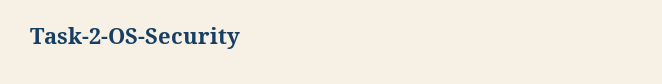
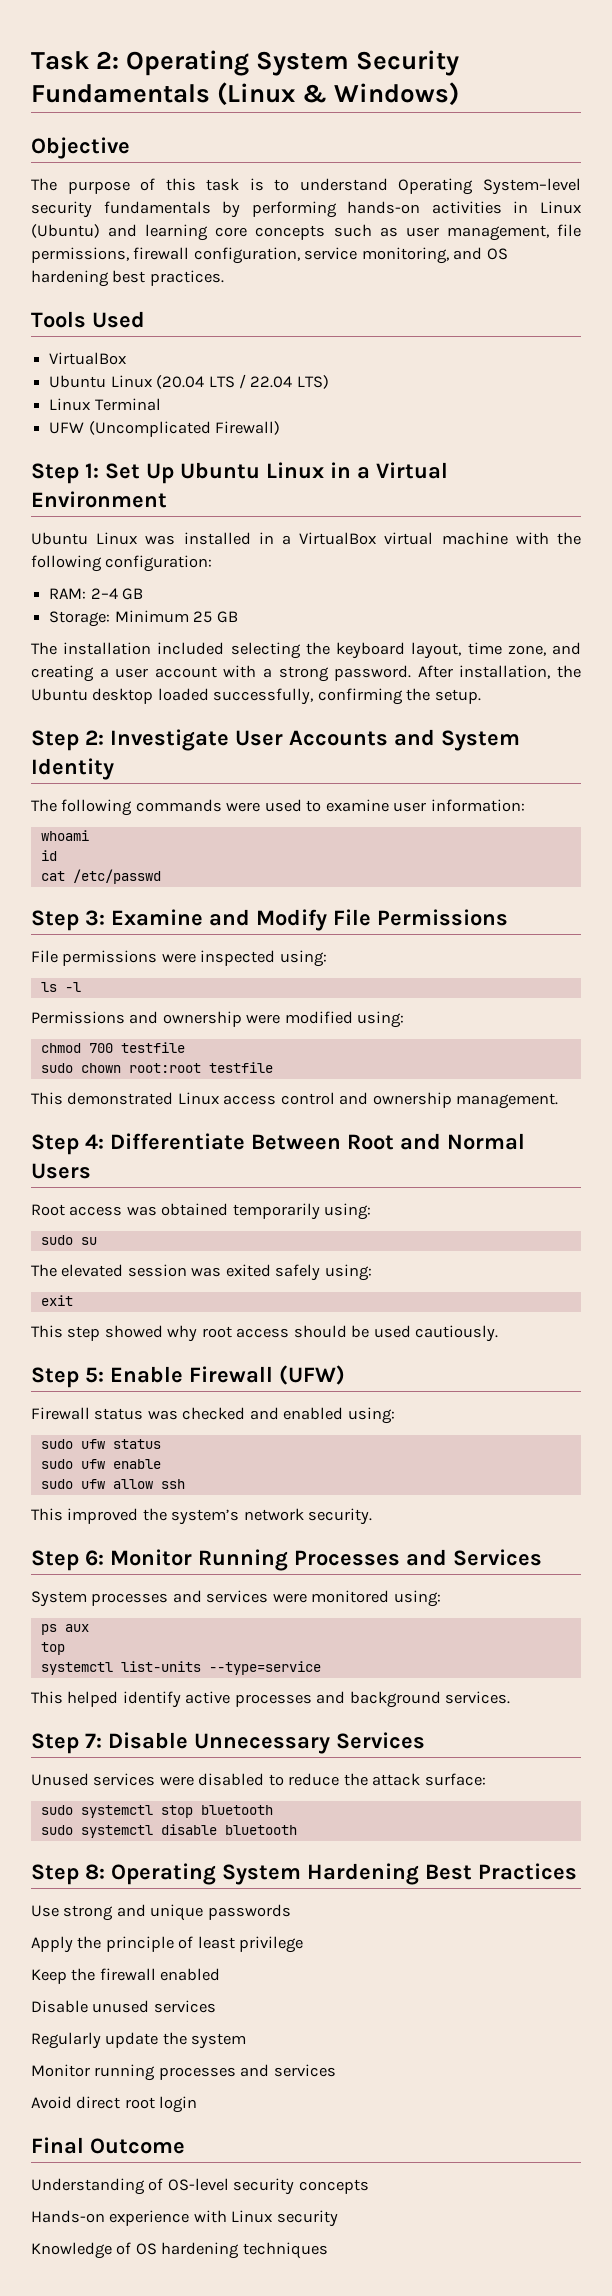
- Task-2-OS-Security
+ Task 2: Operating System Security Fundamentals (Linux & Windows)
+ Objective
+ The purpose of this task is to understand Operating System–level security fundamentals by performing hands-on activities in Linux (Ubuntu) and learning core concepts such as user management, file permissions, firewall configuration, service monitoring, and OS hardening best practices.
+ Tools Used
+ VirtualBox
+ Ubuntu Linux (20.04 LTS / 22.04 LTS)
+ Linux Terminal
+ UFW (Uncomplicated Firewall)
+ Step 1: Set Up Ubuntu Linux in a Virtual Environment
+ Ubuntu Linux was installed in a VirtualBox virtual machine with the following configuration:
+ RAM: 2–4 GB
+ Storage: Minimum 25 GB
+ The installation included selecting the keyboard layout, time zone, and creating a user account with a strong password. After installation, the Ubuntu desktop loaded successfully, confirming the setup.
+ Step 2: Investigate User Accounts and System Identity
+ The following commands were used to examine user information:
+ whoami
+ id
+ cat /etc/passwd
+ Step 3: Examine and Modify File Permissions
+ File permissions were inspected using:
+ ls -l
+ Permissions and ownership were modified using:
+ chmod 700 testfile
+ sudo chown root:root testfile
+ This demonstrated Linux access control and ownership management.
+ Step 4: Differentiate Between Root and Normal Users
+ Root access was obtained temporarily using:
+ sudo su
+ The elevated session was exited safely using:
+ exit
+ This step showed why root access should be used cautiously.
+ Step 5: Enable Firewall (UFW)
+ Firewall status was checked and enabled using:
+ sudo ufw status
+ sudo ufw enable
+ sudo ufw allow ssh
+ This improved the system’s network security.
+ Step 6: Monitor Running Processes and Services
+ System processes and services were monitored using:
+ ps aux
+ top
+ systemctl list-units --type=service
+ This helped identify active processes and background services.
+ Step 7: Disable Unnecessary Services
+ Unused services were disabled to reduce the attack surface:
+ sudo systemctl stop bluetooth
+ sudo systemctl disable bluetooth
+ Step 8: Operating System Hardening Best Practices
+ Use strong and unique passwords
+ Apply the principle of least privilege
+ Keep the firewall enabled
+ Disable unused services
+ Regularly update the system
+ Monitor running processes and services
+ Avoid direct root login
+ Final Outcome
+ Understanding of OS-level security concepts
+ Hands-on experience with Linux security
+ Knowledge of OS hardening techniques

